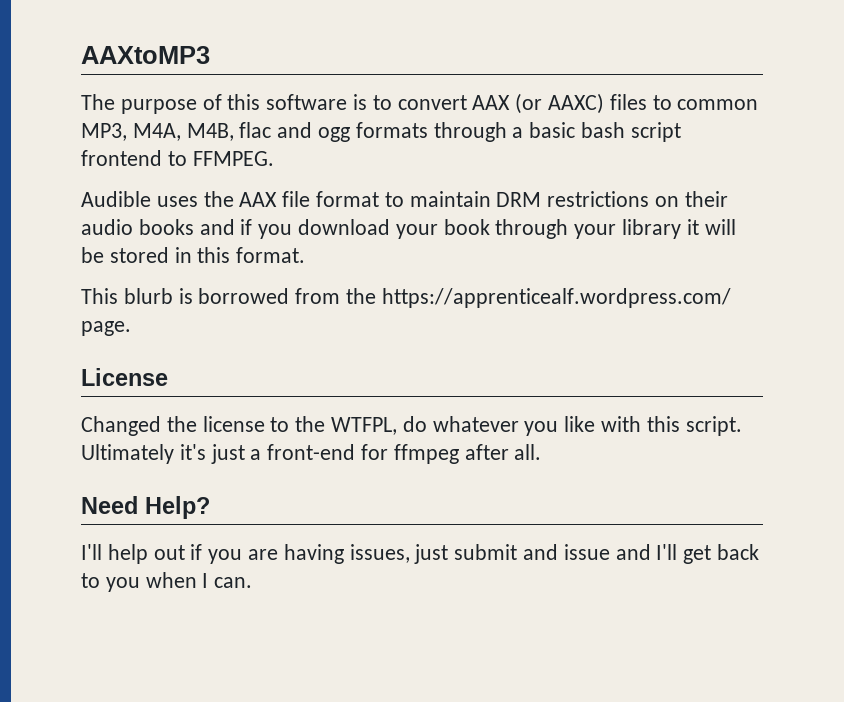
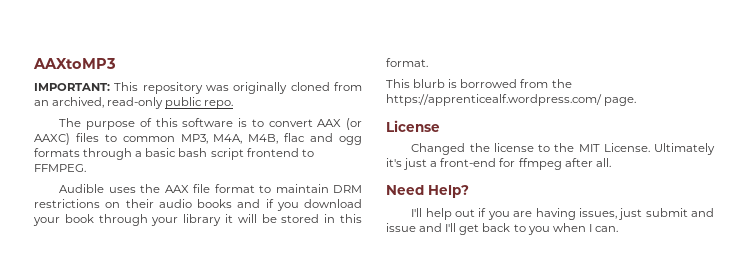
+ IMPORTANT: This repository was originally cloned from an archived, read-only public repo.
- Changed the license to the WTFPL, do whatever you like with this script.
+ Changed the license to the MIT License.

